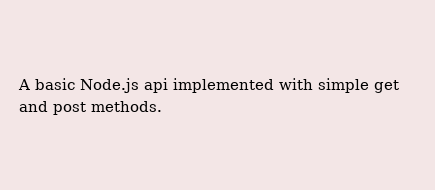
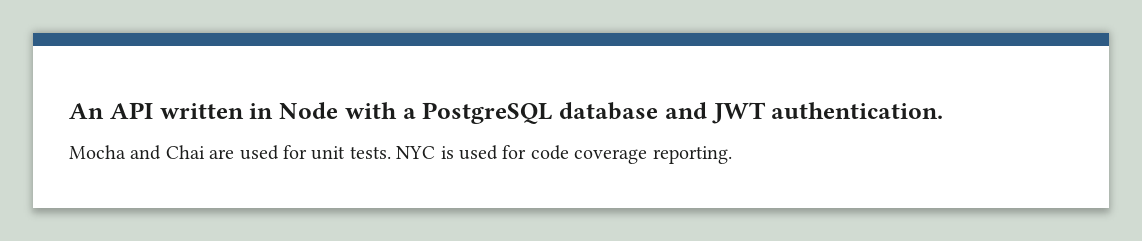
- A basic Node.js api implemented with simple get and post methods.
+ An API written in Node with a PostgreSQL database and JWT authentication.
+ Mocha and Chai are used for unit tests. NYC is used for code coverage reporting.

